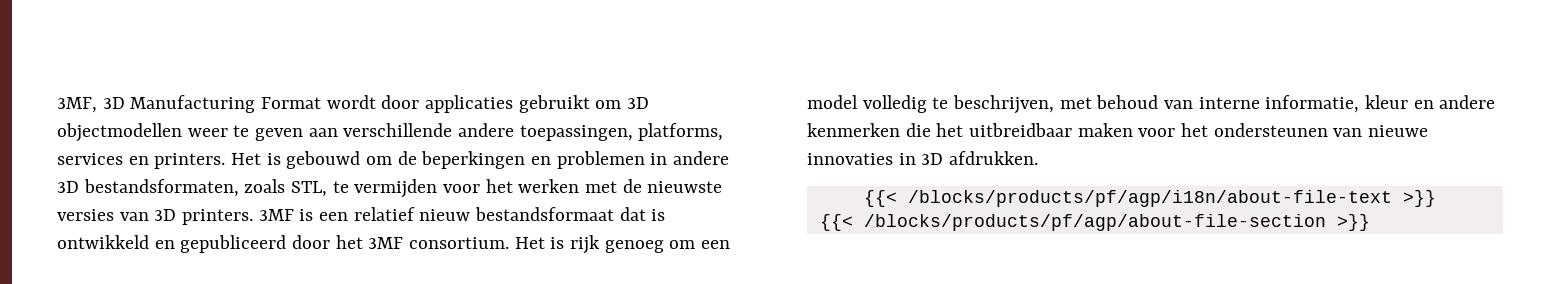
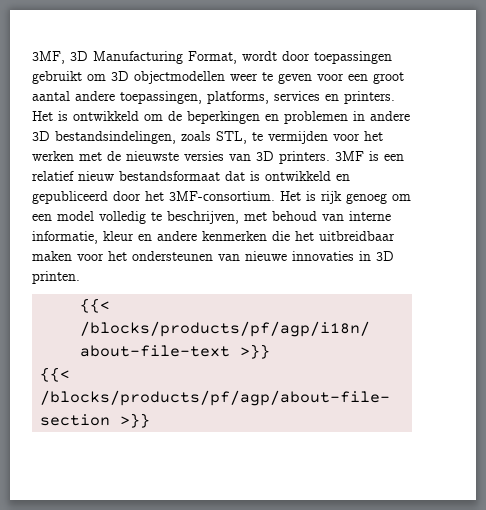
- 3MF, 3D Manufacturing Format wordt door applicaties gebruikt om 3D objectmodellen weer te geven aan verschillende andere toepassingen, platforms, services en printers.
+ 3MF, 3D Manufacturing Format, wordt door toepassingen gebruikt om 3D objectmodellen weer te geven voor een groot aantal andere toepassingen, platforms, services en printers.
- Het is gebouwd om de beperkingen en problemen in andere 3D bestandsformaten, zoals STL, te vermijden voor het werken met de nieuwste versies van 3D printers.
+ Het is ontwikkeld om de beperkingen en problemen in andere 3D bestandsindelingen, zoals STL, te vermijden voor het werken met de nieuwste versies van 3D printers.
- 3MF is een relatief nieuw bestandsformaat dat is ontwikkeld en gepubliceerd door het 3MF consortium.
+ 3MF is een relatief nieuw bestandsformaat dat is ontwikkeld en gepubliceerd door het 3MF-consortium.
- Het is rijk genoeg om een model volledig te beschrijven, met behoud van interne informatie, kleur en andere kenmerken die het uitbreidbaar maken voor het ondersteunen van nieuwe innovaties in 3D afdrukken.
+ Het is rijk genoeg om een model volledig te beschrijven, met behoud van interne informatie, kleur en andere kenmerken die het uitbreidbaar maken voor het ondersteunen van nieuwe innovaties in 3D printen.

